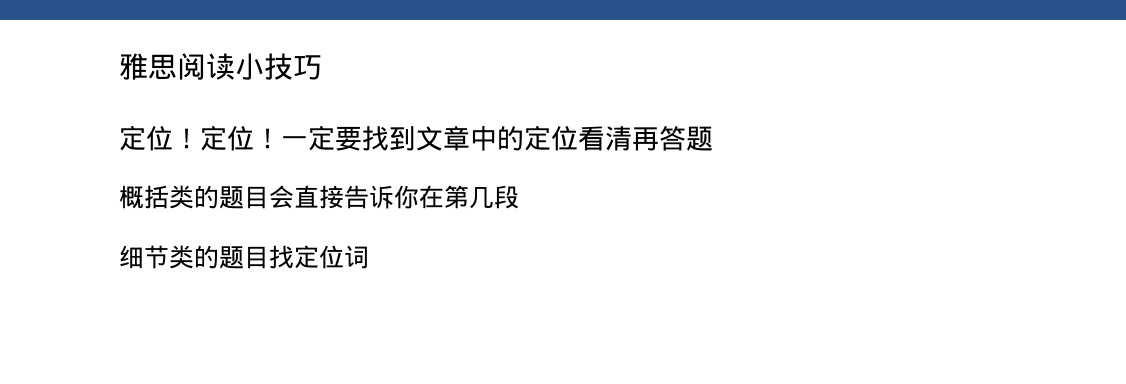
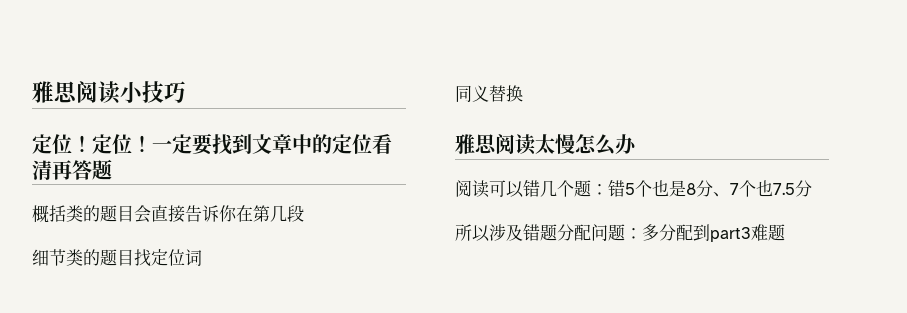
+ 同义替换
+ 雅思阅读太慢怎么办
+ 阅读可以错几个题：错5个也是8分、7个也7.5分
+ 所以涉及错题分配问题：多分配到part3难题

